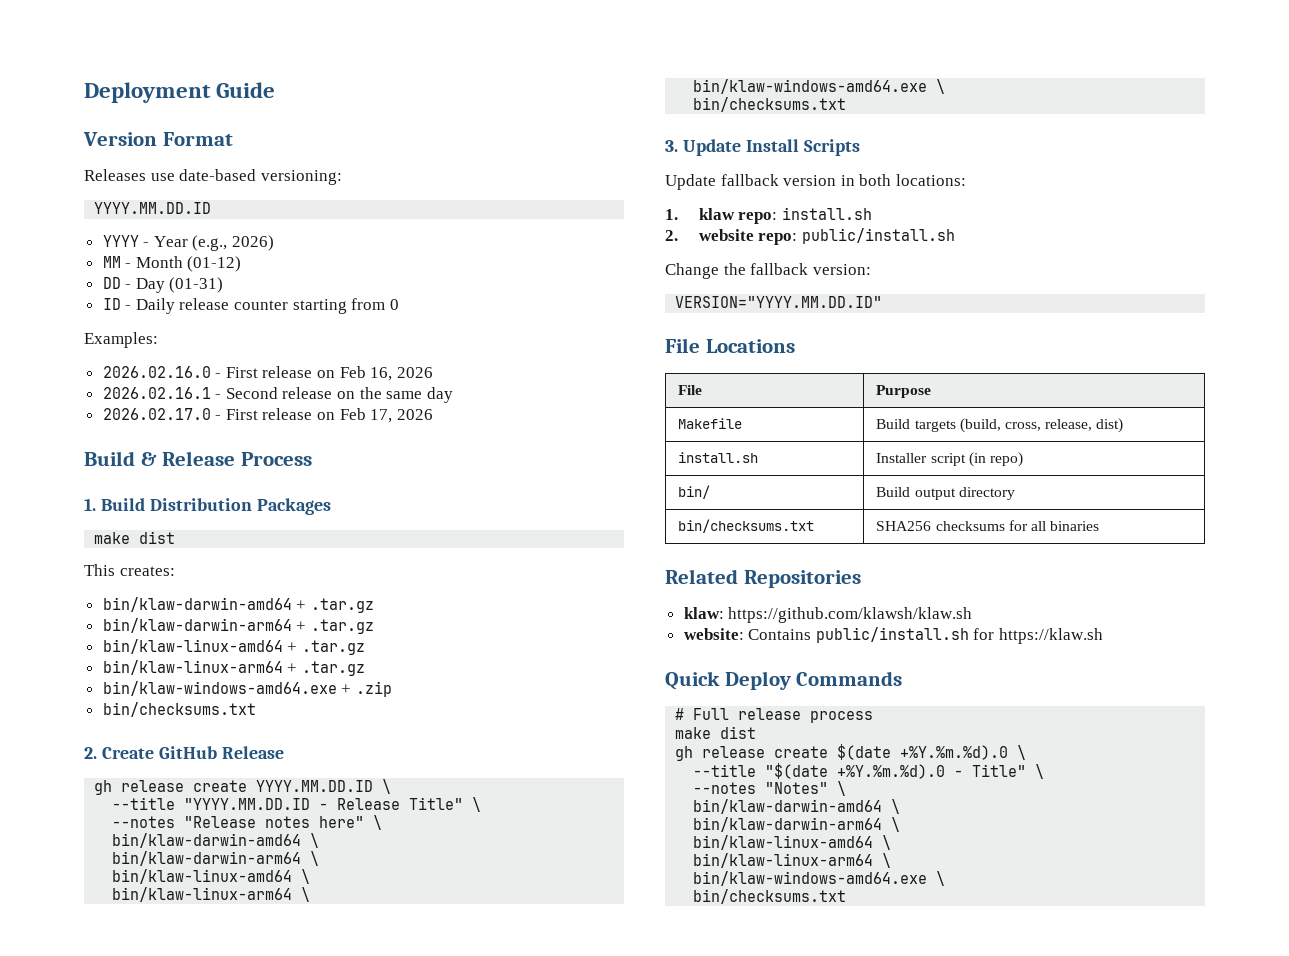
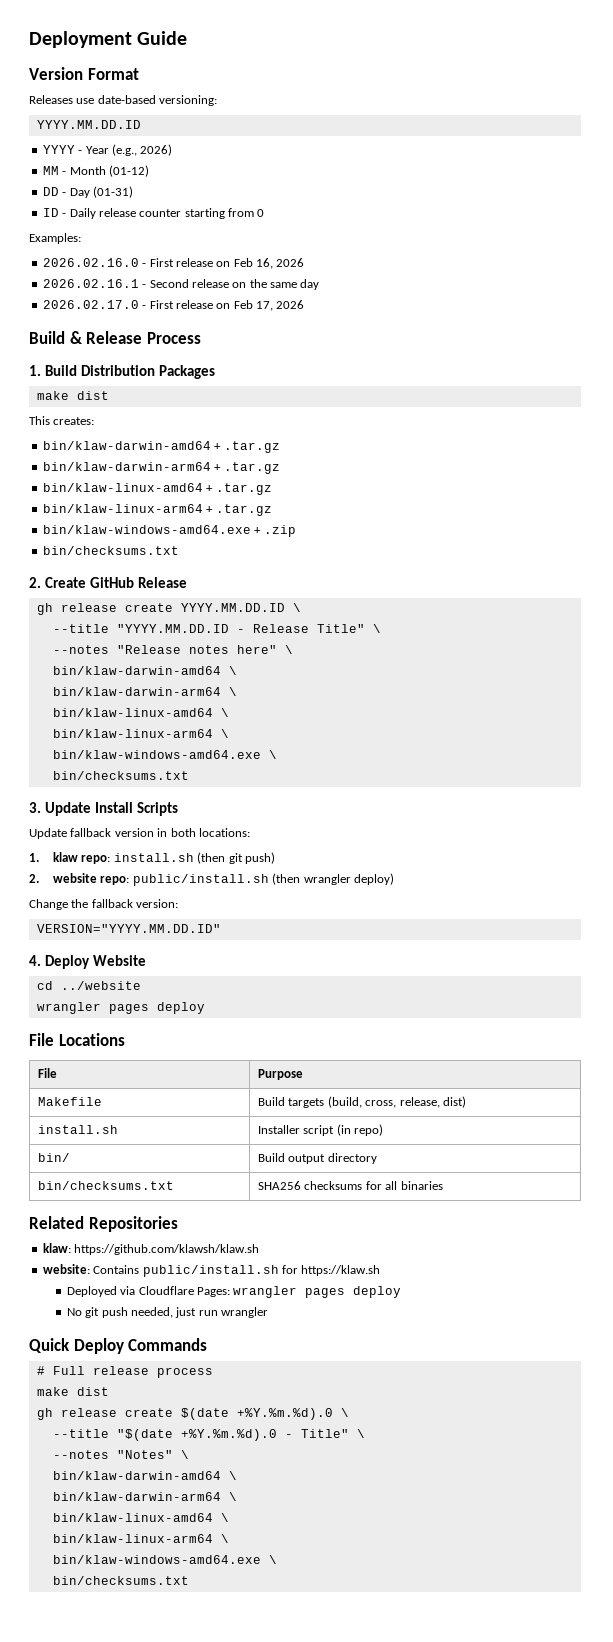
- 1. klaw repo: install.sh
+ 1. klaw repo: install.sh (then git push)
- 2. website repo: public/install.sh
+ 2. website repo: public/install.sh (then wrangler deploy)
+ 4. Deploy Website
+ cd ../website
+ wrangler pages deploy
+ Deployed via Cloudflare Pages: wrangler pages deploy
+ No git push needed, just run wrangler

